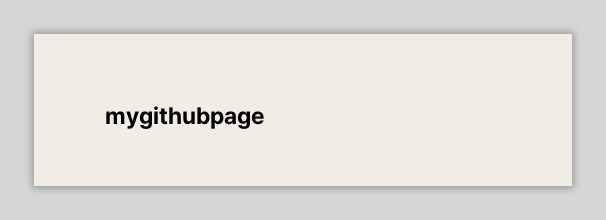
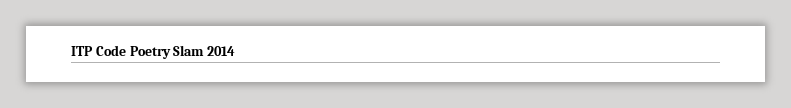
- mygithubpage
+ ITP Code Poetry Slam 2014

